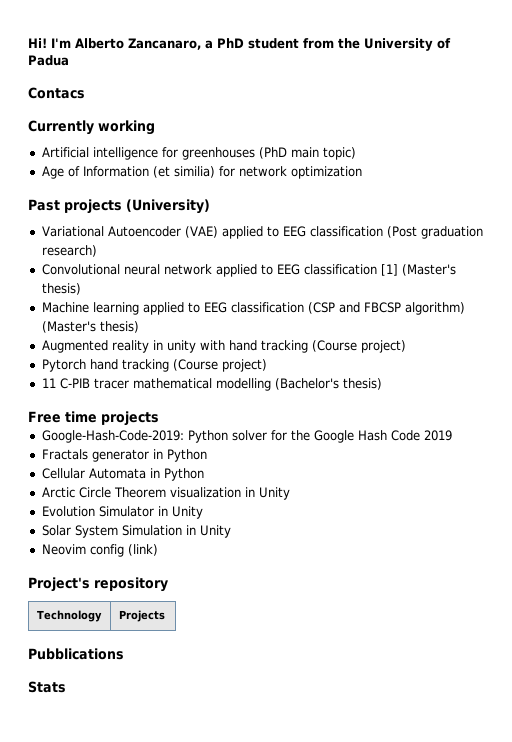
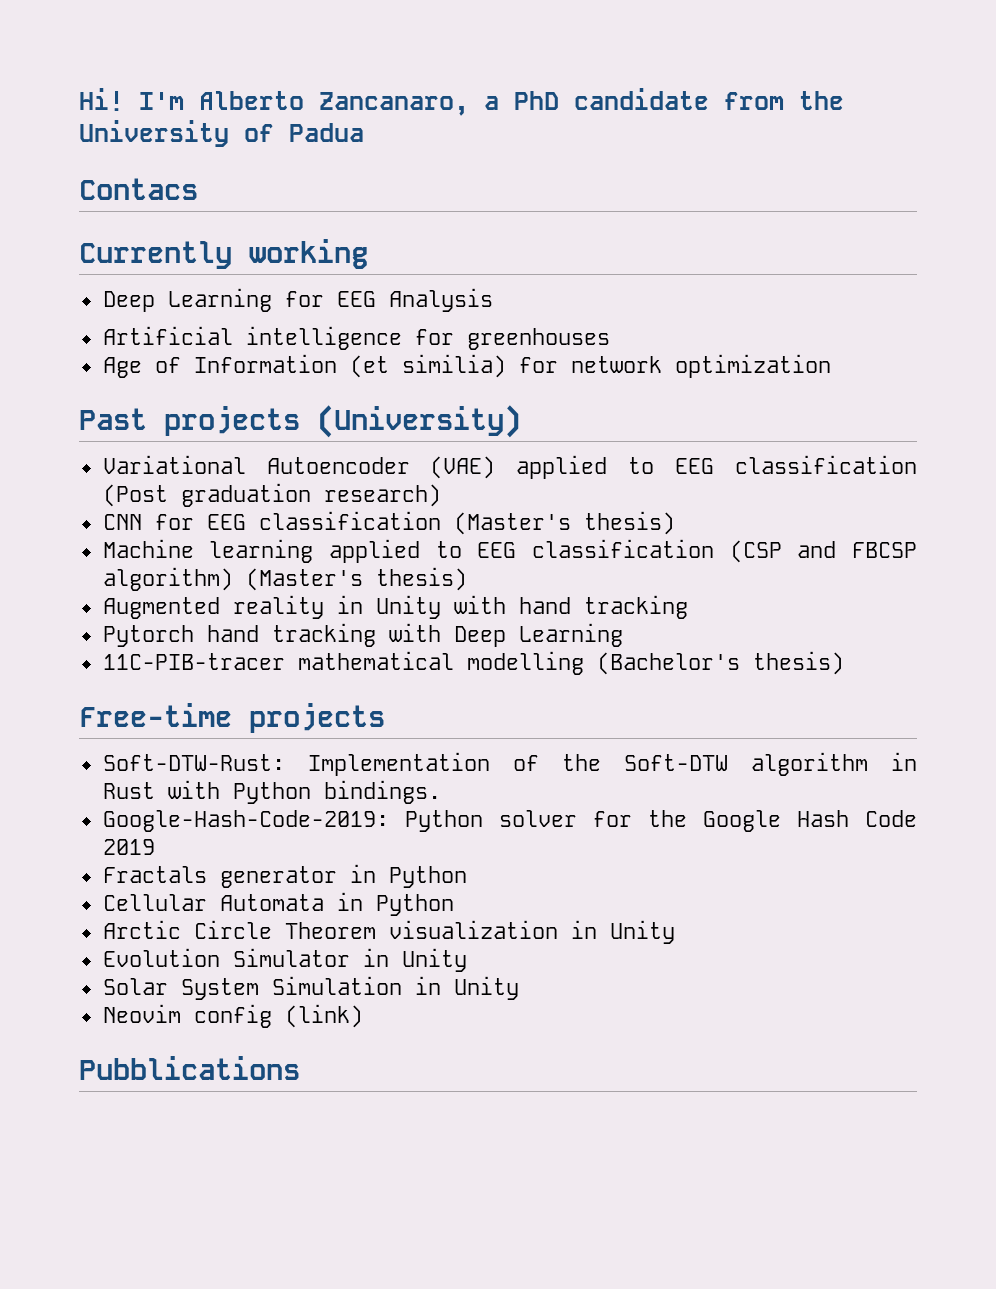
- I'm Alberto Zancanaro, a PhD student from the University of Padua
+ I'm Alberto Zancanaro, a PhD candidate from the University of Padua
+ Deep Learning for EEG Analysis
- Artificial intelligence for greenhouses (PhD main topic)
+ Artificial intelligence for greenhouses
- Convolutional neural network applied to EEG classification [1] (Master's thesis)
+ CNN for EEG classification (Master's thesis)
- Augmented reality in unity with hand tracking (Course project)
+ Augmented reality in Unity with hand tracking
- Pytorch hand tracking (Course project)
- 11 C-PIB tracer mathematical modelling (Bachelor's thesis)
+ Pytorch hand tracking with Deep Learning
+ 11C-PIB-tracer mathematical modelling (Bachelor's thesis)
- Free time projects
+ Free-time projects
+ Soft-DTW-Rust: Implementation of the Soft-DTW algorithm in Rust with Python bindings.
- Project's repository
- Technology | Projects
- Stats

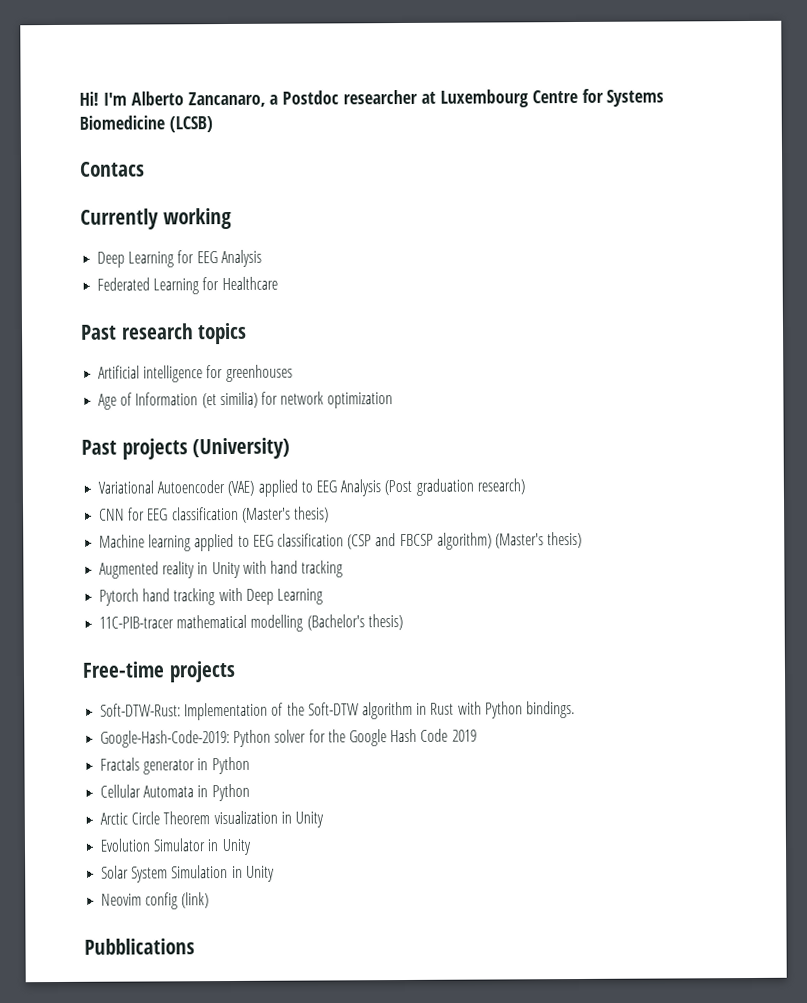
- I'm Alberto Zancanaro, a PhD candidate from the University of Padua
+ I'm Alberto Zancanaro, a Postdoc researcher at Luxembourg Centre for Systems Biomedicine (LCSB)
+ Federated Learning for Healthcare
+ Past research topics
- Variational Autoencoder (VAE) applied to EEG classification (Post graduation research)
+ Variational Autoencoder (VAE) applied to EEG Analysis (Post graduation research)

